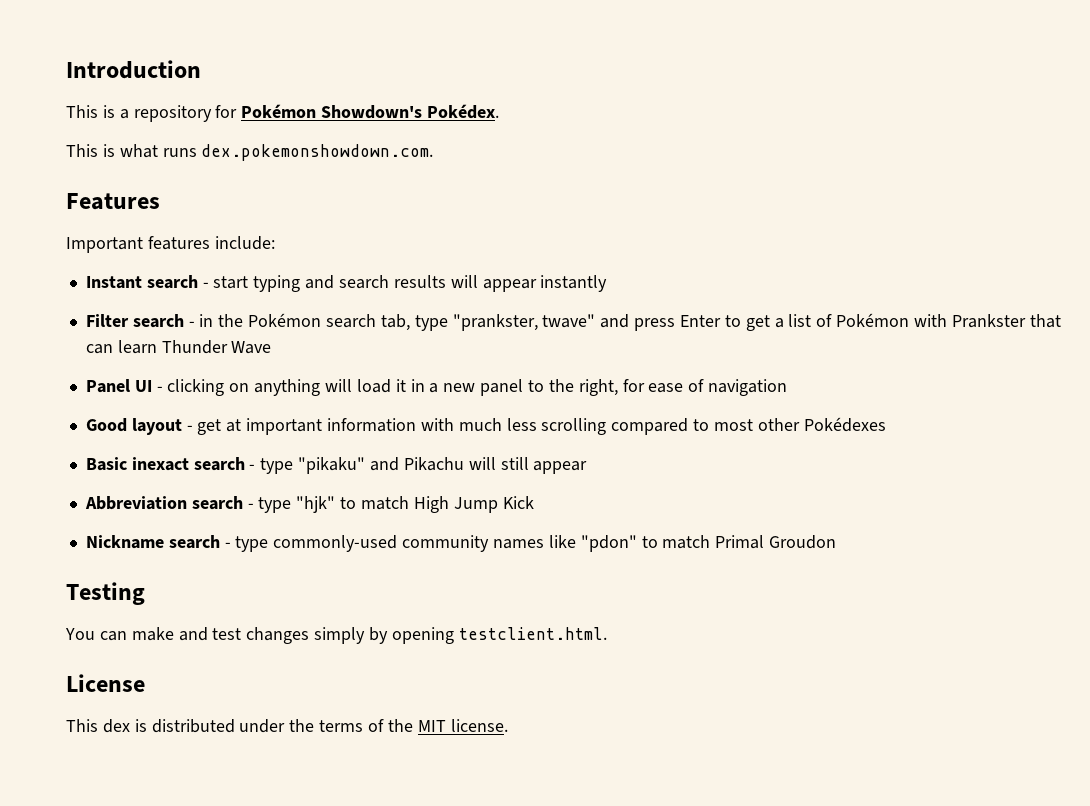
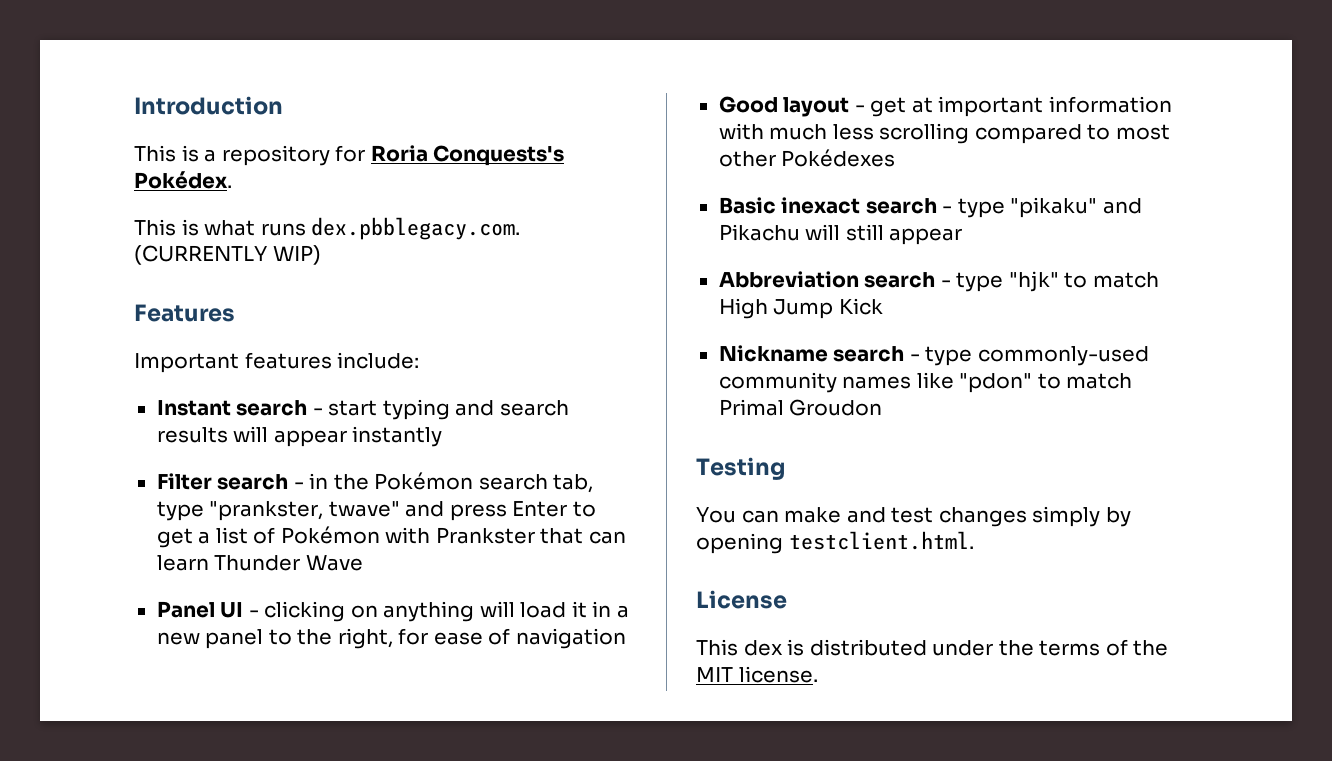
- This is a repository for Pokémon Showdown's Pokédex.
+ This is a repository for Roria Conquests's Pokédex.
- This is what runs dex.pokemonshowdown.com.
+ This is what runs dex.pbblegacy.com. (CURRENTLY WIP)

